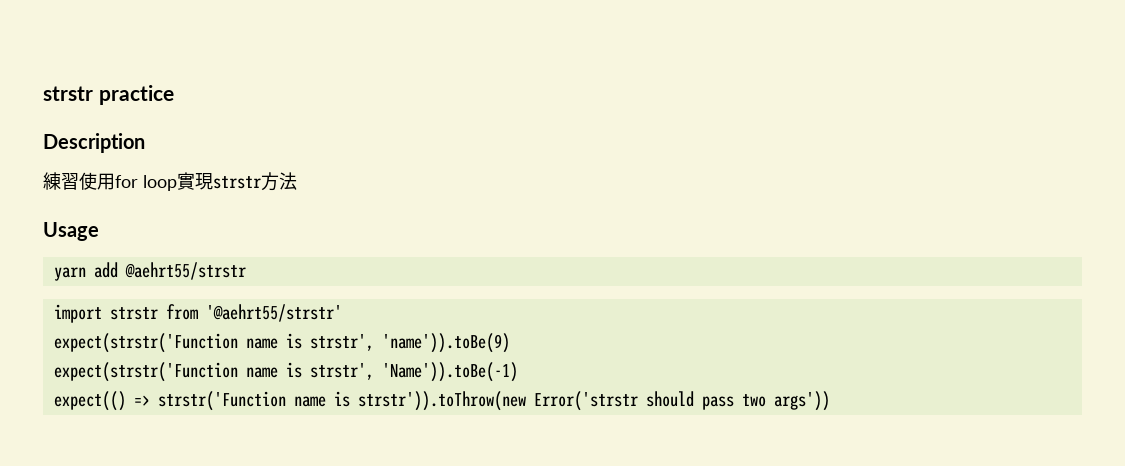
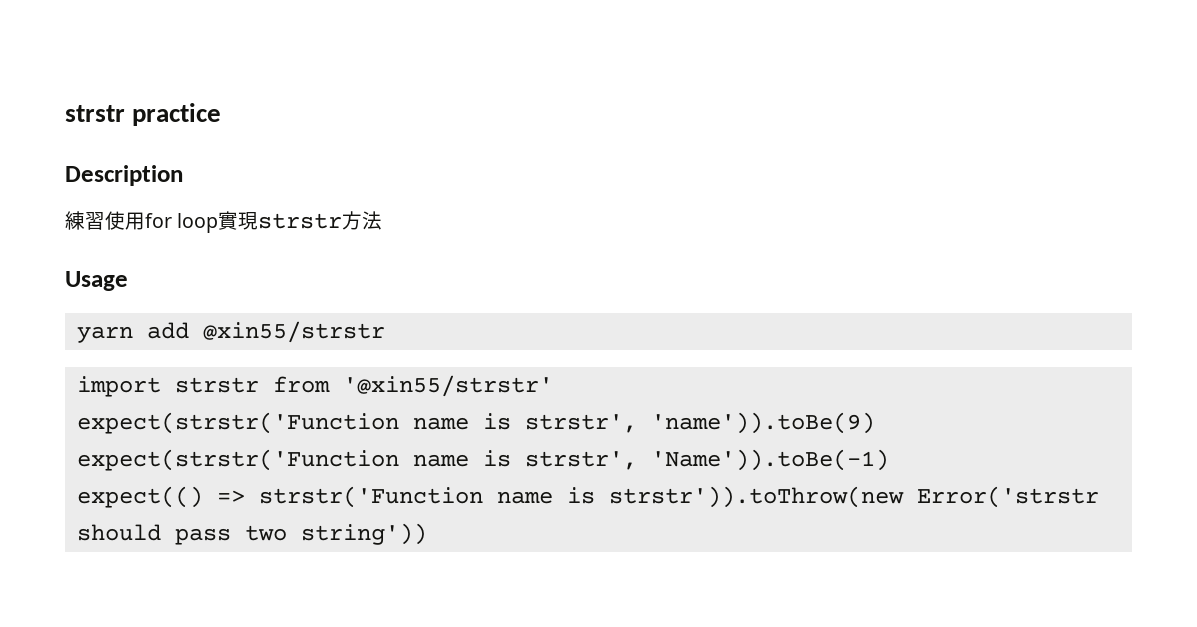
- yarn add @aehrt55/strstr
+ yarn add @xin55/strstr
- import strstr from '@aehrt55/strstr'
+ import strstr from '@xin55/strstr'
- expect(() => strstr('Function name is strstr')).toThrow(new Error('strstr should pass two args'))
+ expect(() => strstr('Function name is strstr')).toThrow(new Error('strstr should pass two string'))

